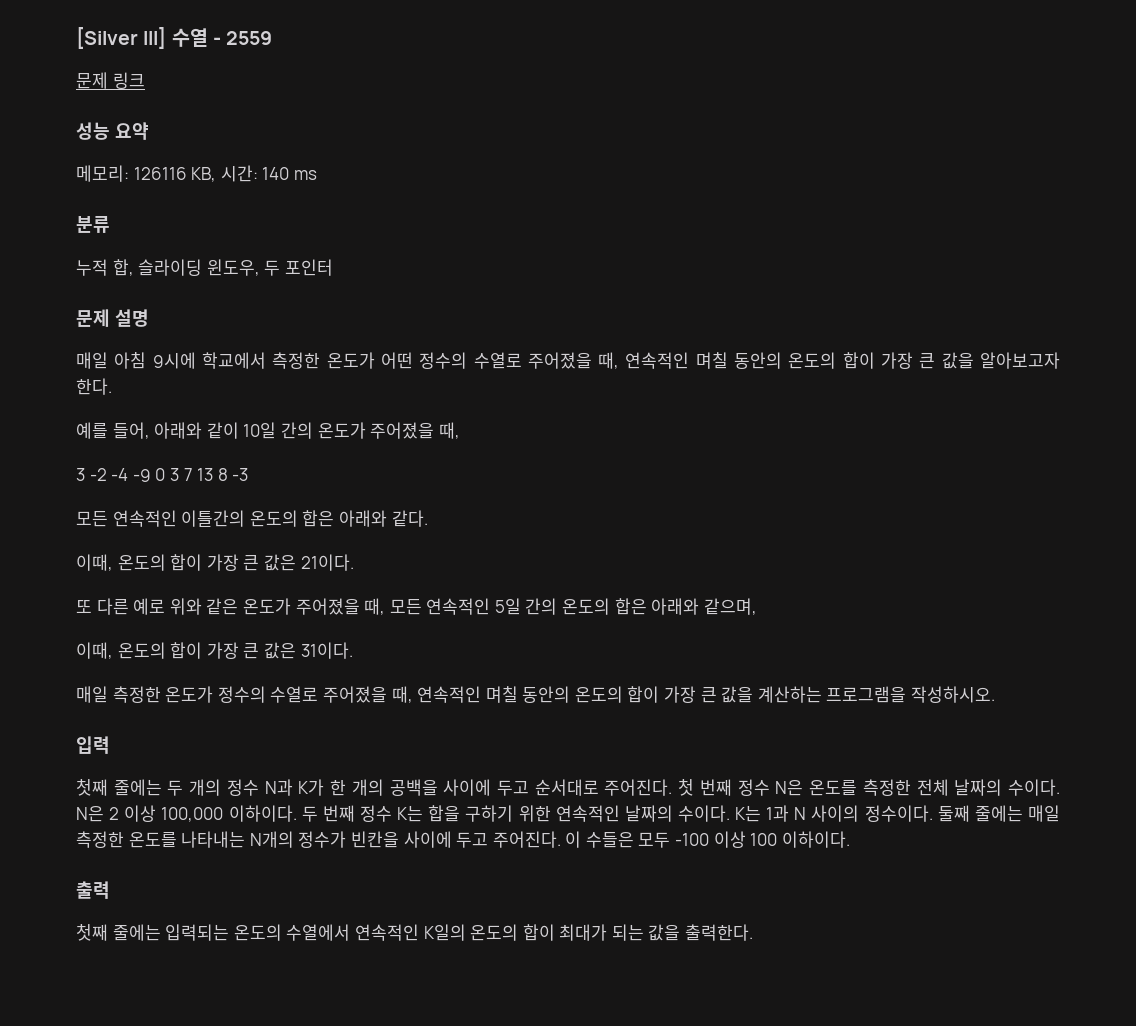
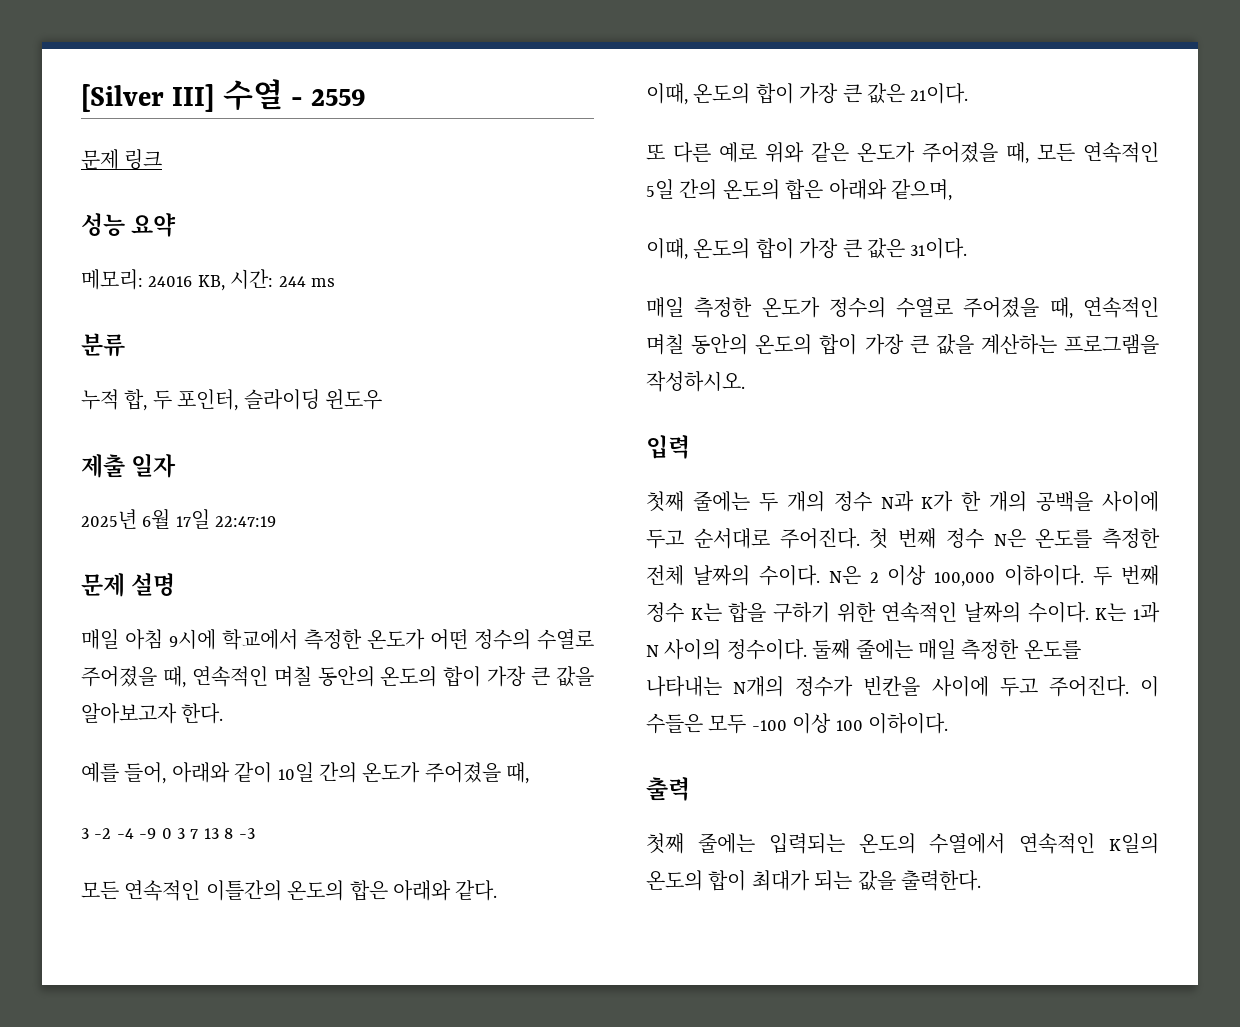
- 메모리: 126116 KB, 시간: 140 ms
+ 메모리: 24016 KB, 시간: 244 ms
- 누적 합, 슬라이딩 윈도우, 두 포인터
+ 누적 합, 두 포인터, 슬라이딩 윈도우
+ 제출 일자
+ 2025년 6월 17일 22:47:19

